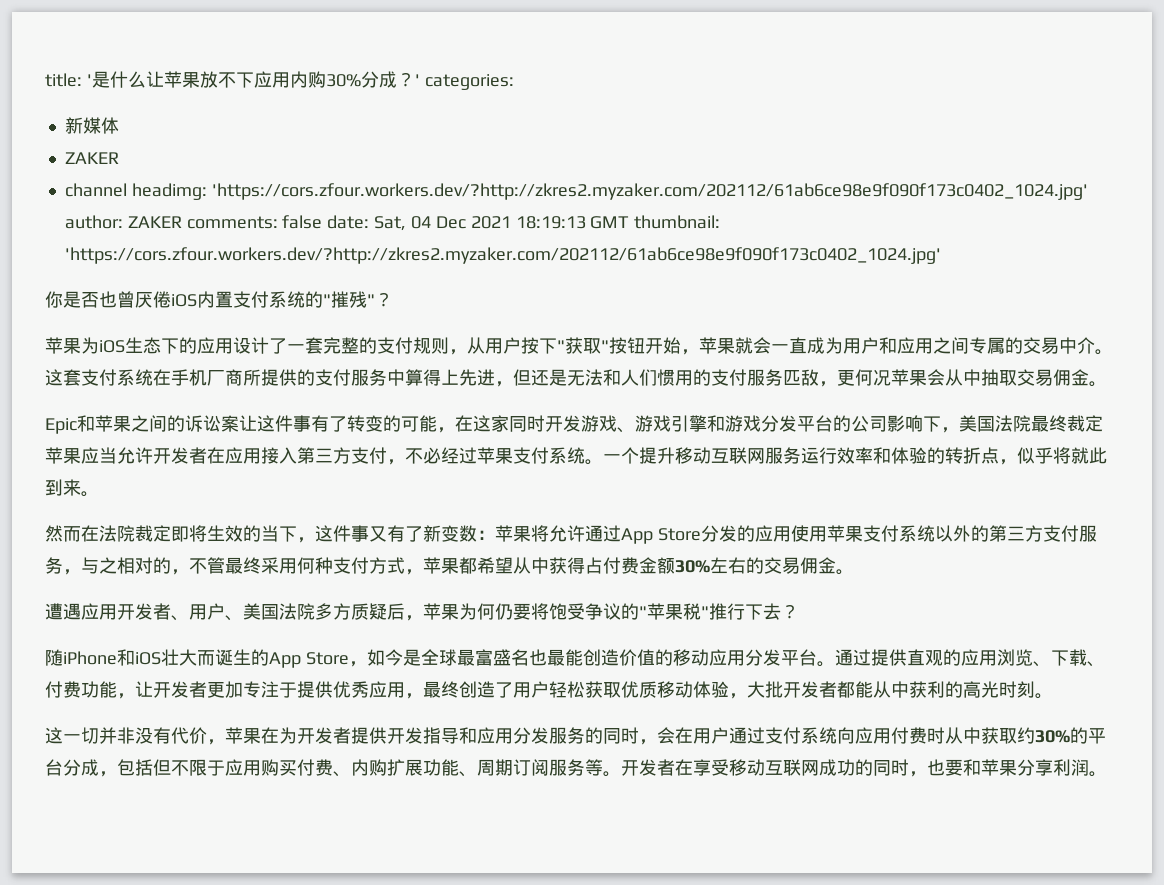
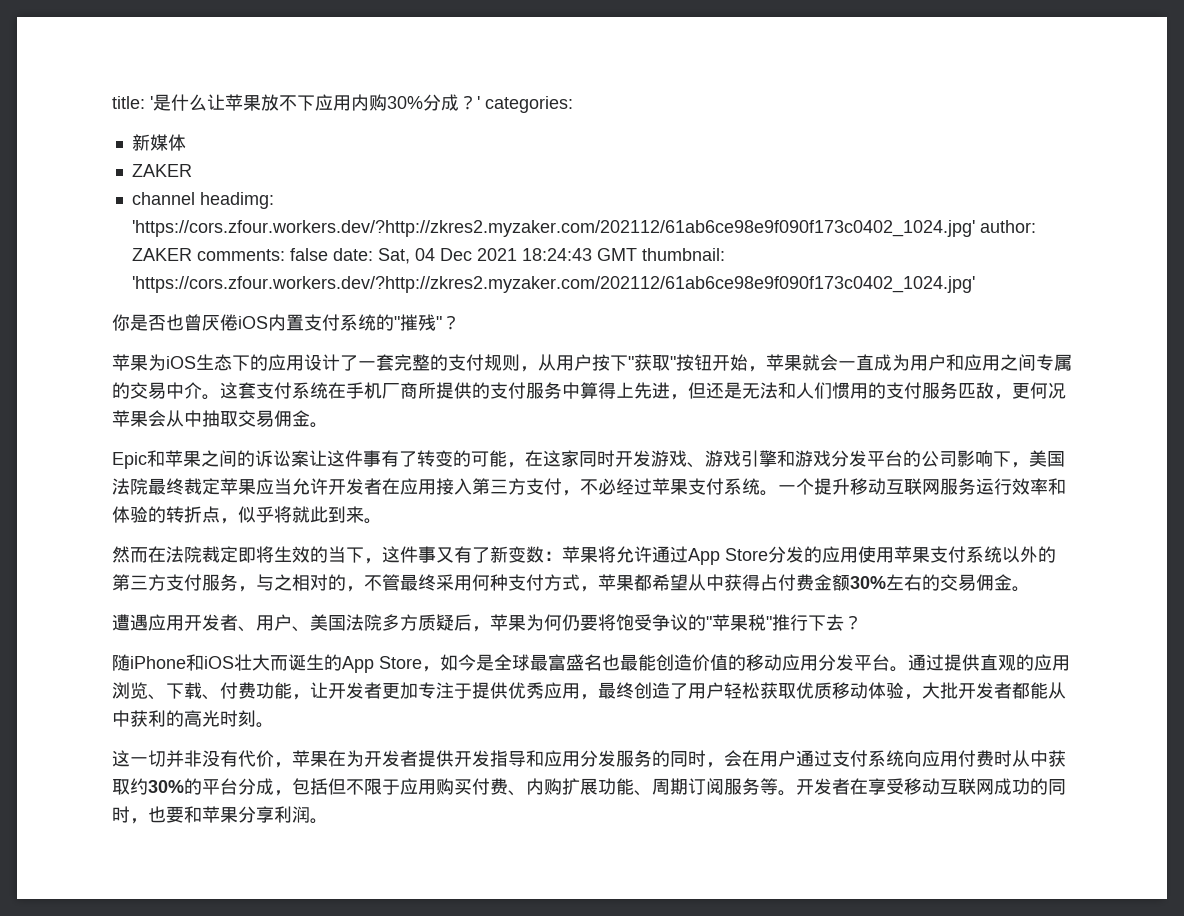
- channel headimg: 'https://cors.zfour.workers.dev/?http://zkres2.myzaker.com/202112/61ab6ce98e9f090f173c0402_1024.jpg' author: ZAKER comments: false date: Sat, 04 Dec 2021 18:19:13 GMT thumbnail: 'https://cors.zfour.workers.dev/?http://zkres2.myzaker.com/202112/61ab6ce98e9f090f173c0402_1024.jpg'
+ channel headimg: 'https://cors.zfour.workers.dev/?http://zkres2.myzaker.com/202112/61ab6ce98e9f090f173c0402_1024.jpg' author: ZAKER comments: false date: Sat, 04 Dec 2021 18:24:43 GMT thumbnail: 'https://cors.zfour.workers.dev/?http://zkres2.myzaker.com/202112/61ab6ce98e9f090f173c0402_1024.jpg'

